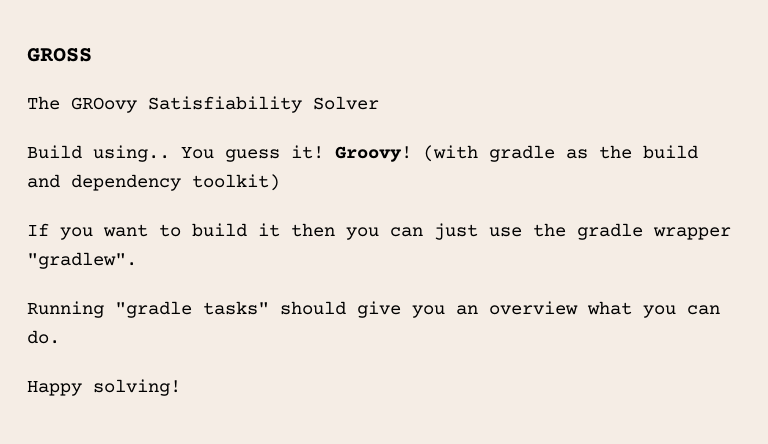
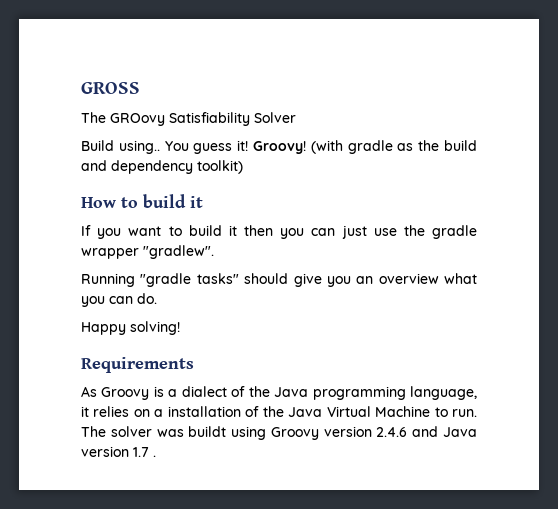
+ How to build it
+ Requirements
+ As Groovy is a dialect of the Java programming language, it relies on a installation of the Java Virtual Machine to run. The solver was buildt using Groovy version 2.4.6 and Java version 1.7 .

